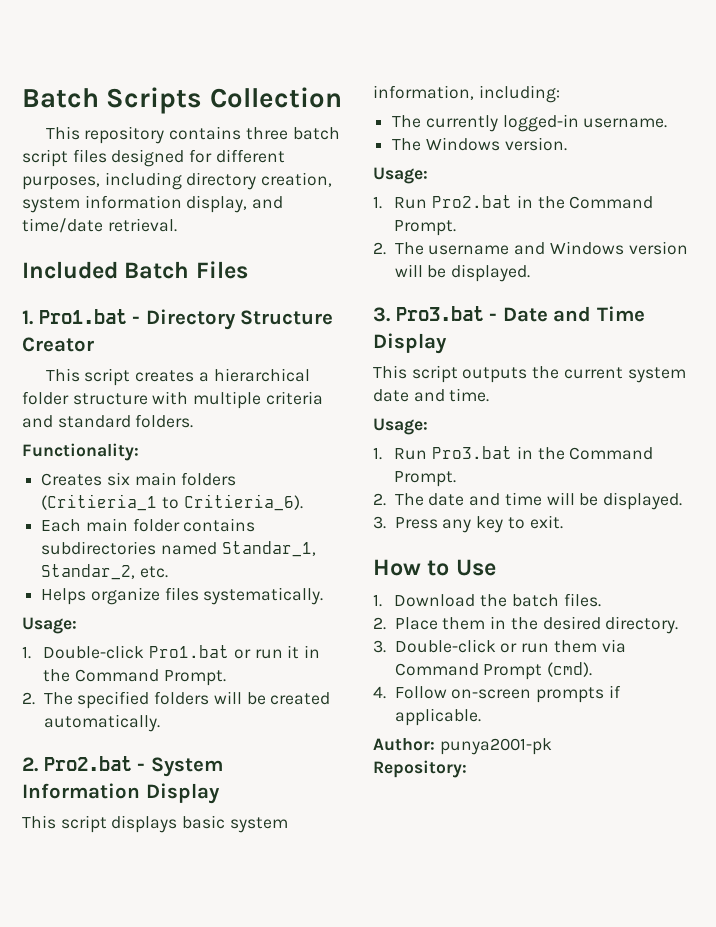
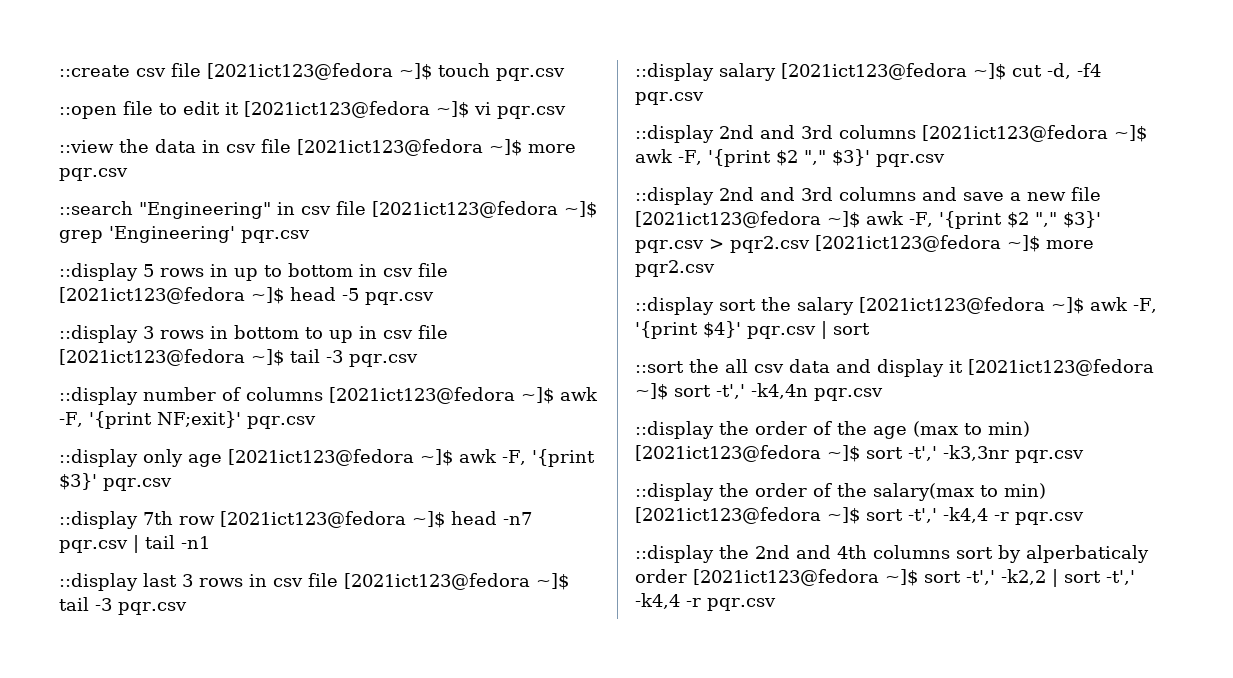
- Batch Scripts Collection
- This repository contains three batch script files designed for different purposes, including directory creation, system information display, and time/date retrieval.
- Included Batch Files
- 1. Pro1.bat - Directory Structure Creator
- This script creates a hierarchical folder structure with multiple criteria and standard folders.
- Functionality:
- Creates six main folders (Critieria_1 to Critieria_6).
- Each main folder contains subdirectories named Standar_1, Standar_2, etc.
- Helps organize files systematically.
- Usage:
- 1. Double-click Pro1.bat or run it in the Command Prompt.
- 2. The specified folders will be created automatically.
- 2. Pro2.bat - System Information Display
- This script displays basic system information, including:
- The currently logged-in username.
- The Windows version.
- Usage:
- 1. Run Pro2.bat in the Command Prompt.
- 2. The username and Windows version will be displayed.
- 3. Pro3.bat - Date and Time Display
- This script outputs the current system date and time.
- Usage:
- 1. Run Pro3.bat in the Command Prompt.
- 2. The date and time will be displayed.
- 3. Press any key to exit.
- How to Use
- 1. Download the batch files.
- 2. Place them in the desired directory.
- 3. Double-click or run them via Command Prompt (cmd).
- 4. Follow on-screen prompts if applicable.
- Author: punya2001-pk
- Repository:
+ ::create csv file [2021ict123@fedora ~]$ touch pqr.csv
+ ::open file to edit it [2021ict123@fedora ~]$ vi pqr.csv
+ ::view the data in csv file [2021ict123@fedora ~]$ more pqr.csv
+ ::search "Engineering" in csv file [2021ict123@fedora ~]$ grep 'Engineering' pqr.csv
+ ::display 5 rows in up to bottom in csv file [2021ict123@fedora ~]$ head -5 pqr.csv
+ ::display 3 rows in bottom to up in csv file [2021ict123@fedora ~]$ tail -3 pqr.csv
+ ::display number of columns [2021ict123@fedora ~]$ awk -F, '{print NF;exit}' pqr.csv
+ ::display only age [2021ict123@fedora ~]$ awk -F, '{print $3}' pqr.csv
+ ::display 7th row [2021ict123@fedora ~]$ head -n7 pqr.csv | tail -n1
+ ::display last 3 rows in csv file [2021ict123@fedora ~]$ tail -3 pqr.csv
+ ::display salary [2021ict123@fedora ~]$ cut -d, -f4 pqr.csv
+ ::display 2nd and 3rd columns [2021ict123@fedora ~]$ awk -F, '{print $2 "," $3}' pqr.csv
+ ::display 2nd and 3rd columns and save a new file [2021ict123@fedora ~]$ awk -F, '{print $2 "," $3}' pqr.csv > pqr2.csv [2021ict123@fedora ~]$ more pqr2.csv
+ ::display sort the salary [2021ict123@fedora ~]$ awk -F, '{print $4}' pqr.csv | sort
+ ::sort the all csv data and display it [2021ict123@fedora ~]$ sort -t',' -k4,4n pqr.csv
+ ::display the order of the age (max to min) [2021ict123@fedora ~]$ sort -t',' -k3,3nr pqr.csv
+ ::display the order of the salary(max to min) [2021ict123@fedora ~]$ sort -t',' -k4,4 -r pqr.csv
+ ::display the 2nd and 4th columns sort by alperbaticaly order [2021ict123@fedora ~]$ sort -t',' -k2,2 | sort -t',' -k4,4 -r pqr.csv

